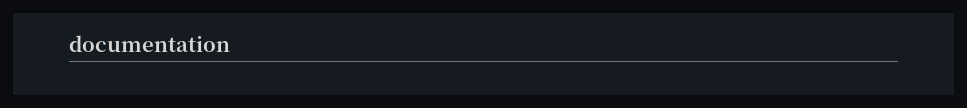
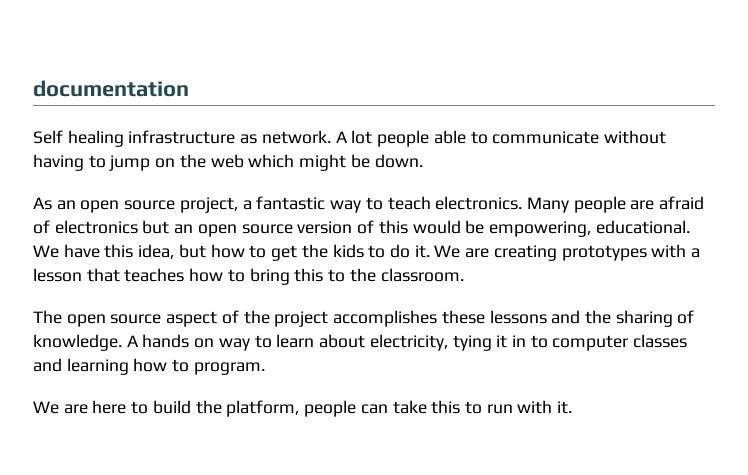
+ Self healing infrastructure as network. A lot people able to communicate without having to jump on the web which might be down.
+ As an open source project, a fantastic way to teach electronics. Many people are afraid of electronics but an open source version of this would be empowering, educational. We have this idea, but how to get the kids to do it. We are creating prototypes with a lesson that teaches how to bring this to the classroom.
+ The open source aspect of the project accomplishes these lessons and the sharing of knowledge. A hands on way to learn about electricity, tying it in to computer classes and learning how to program.
+ We are here to build the platform, people can take this to run with it.

